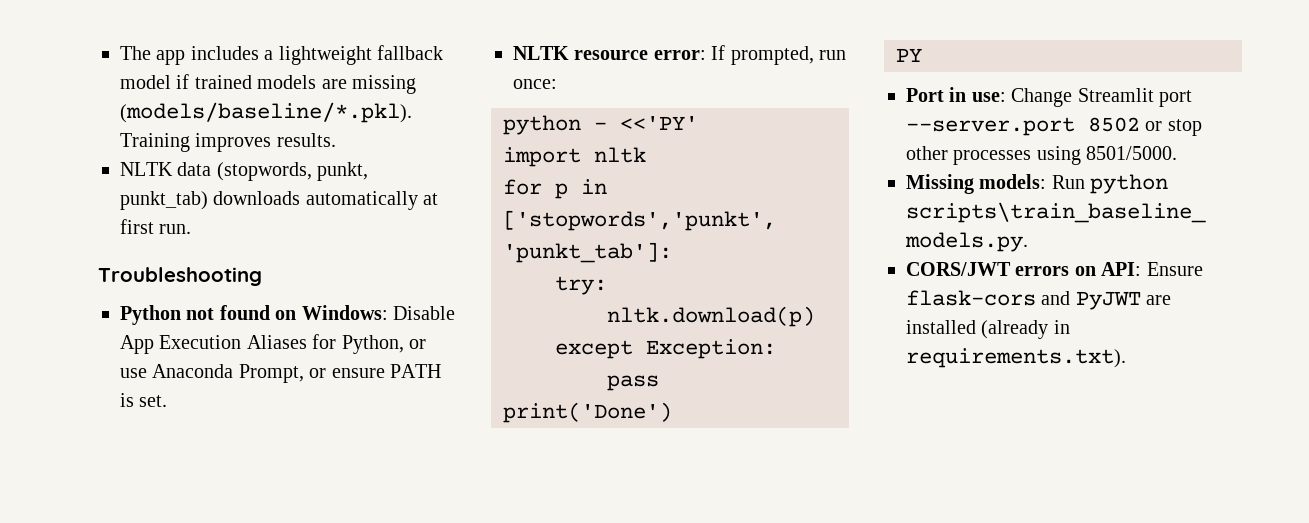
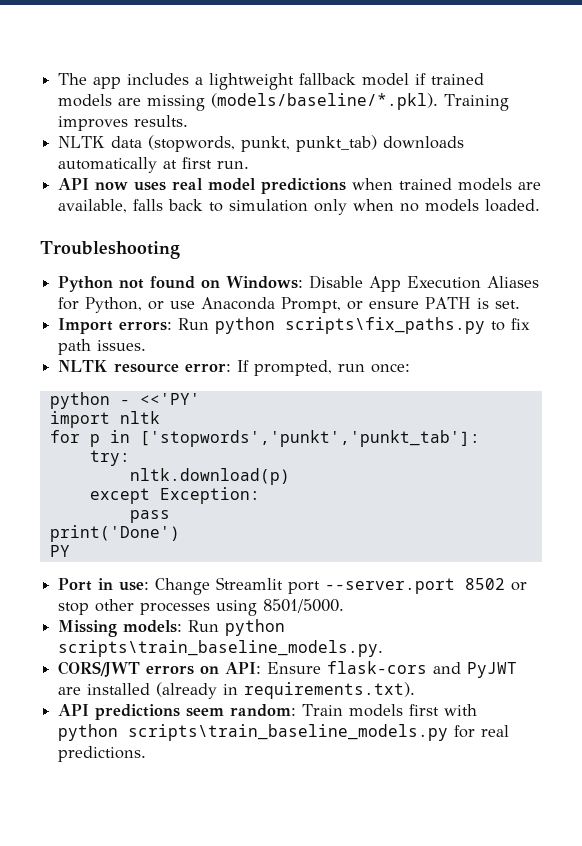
+ API now uses real model predictions when trained models are available, falls back to simulation only when no models loaded.
+ Import errors: Run python scripts\fix_paths.py to fix path issues.
+ API predictions seem random: Train models first with python scripts\train_baseline_models.py for real predictions.

